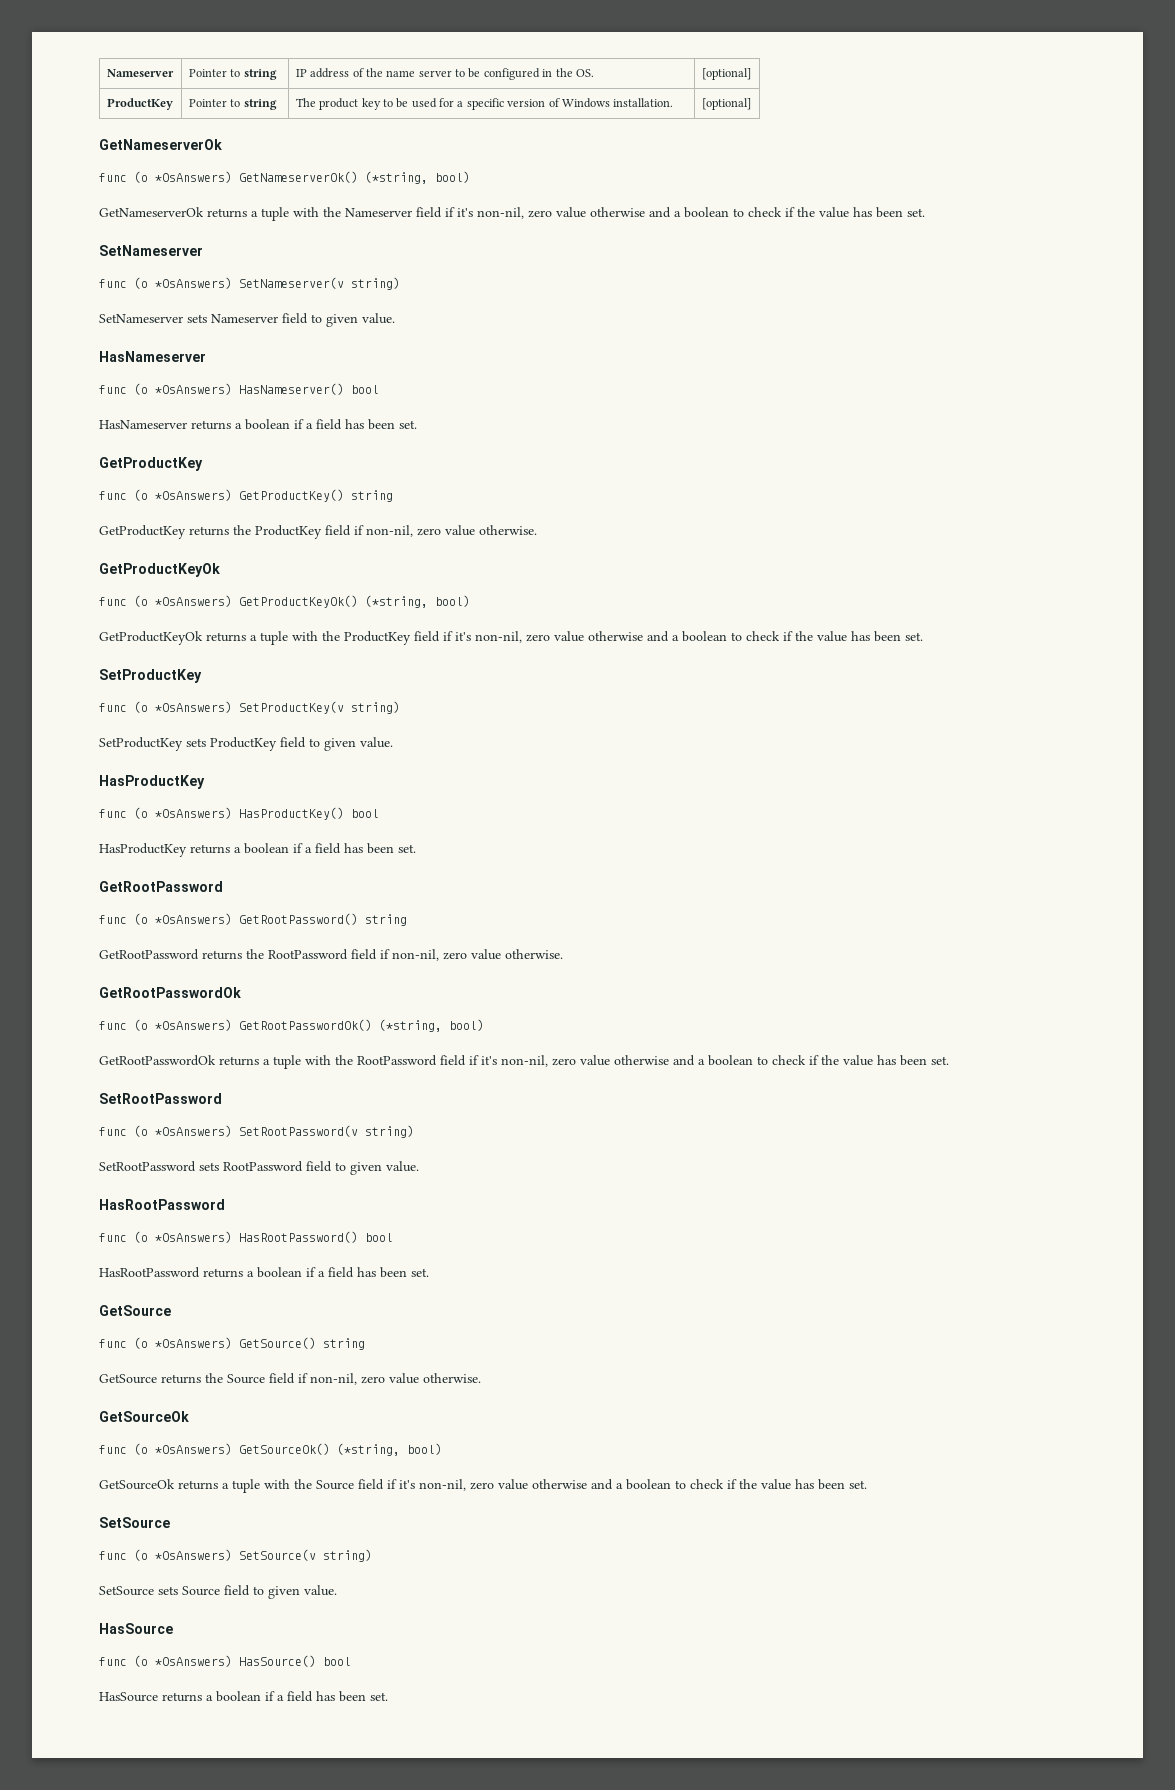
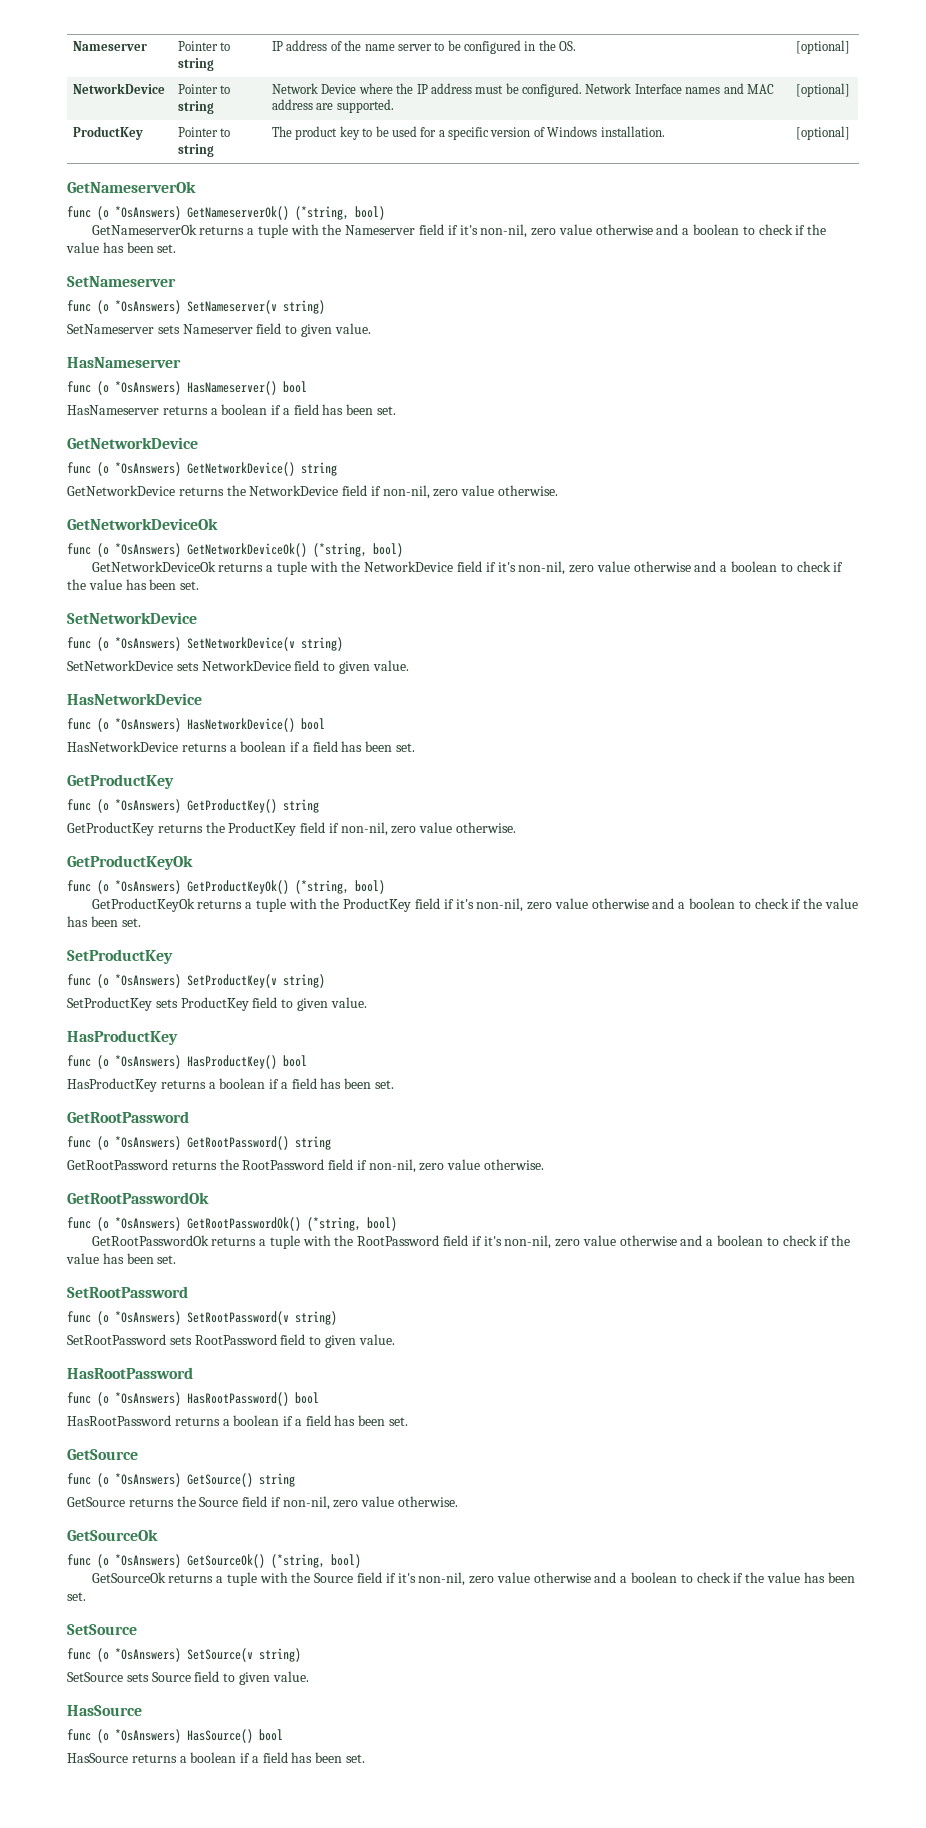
+ NetworkDevice | Pointer to string | Network Device where the IP address must be configured. Network Interface names and MAC address are supported. | [optional]
  HasNameserver returns a boolean if a field has been set.
+ GetNetworkDevice
+ func (o *OsAnswers) GetNetworkDevice() string
+ GetNetworkDevice returns the NetworkDevice field if non-nil, zero value otherwise.
+ GetNetworkDeviceOk
+ func (o *OsAnswers) GetNetworkDeviceOk() (*string, bool)
+ GetNetworkDeviceOk returns a tuple with the NetworkDevice field if it's non-nil, zero value otherwise and a boolean to check if the value has been set.
+ SetNetworkDevice
+ func (o *OsAnswers) SetNetworkDevice(v string)
+ SetNetworkDevice sets NetworkDevice field to given value.
+ HasNetworkDevice
+ func (o *OsAnswers) HasNetworkDevice() bool
+ HasNetworkDevice returns a boolean if a field has been set.

